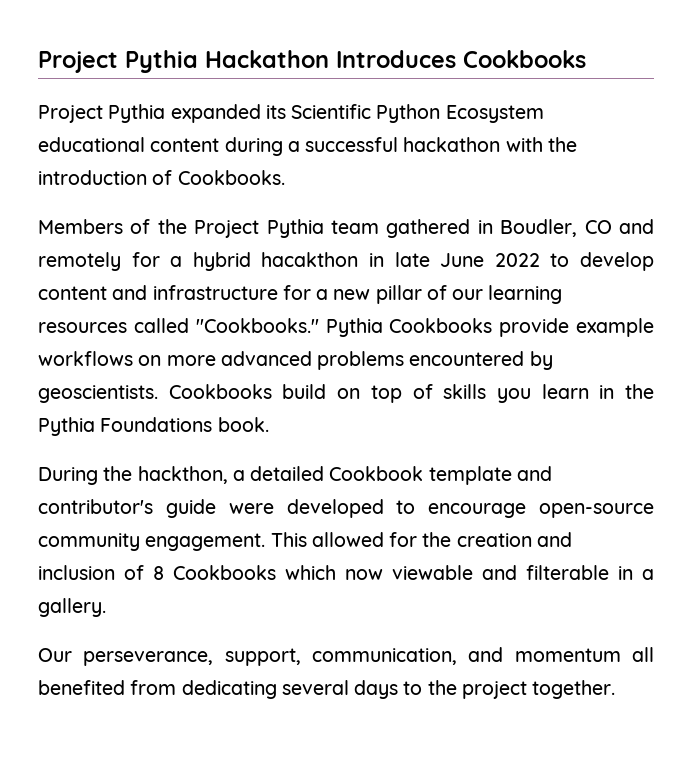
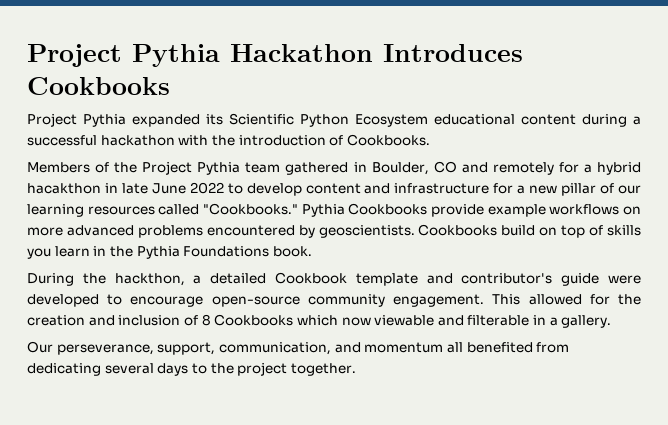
- Members of the Project Pythia team gathered in Boudler, CO and remotely for a hybrid hacakthon in late June 2022 to develop content and infrastructure for a new pillar of our learning resources called "Cookbooks."
+ Members of the Project Pythia team gathered in Boulder, CO and remotely for a hybrid hacakthon in late June 2022 to develop content and infrastructure for a new pillar of our learning resources called "Cookbooks."

